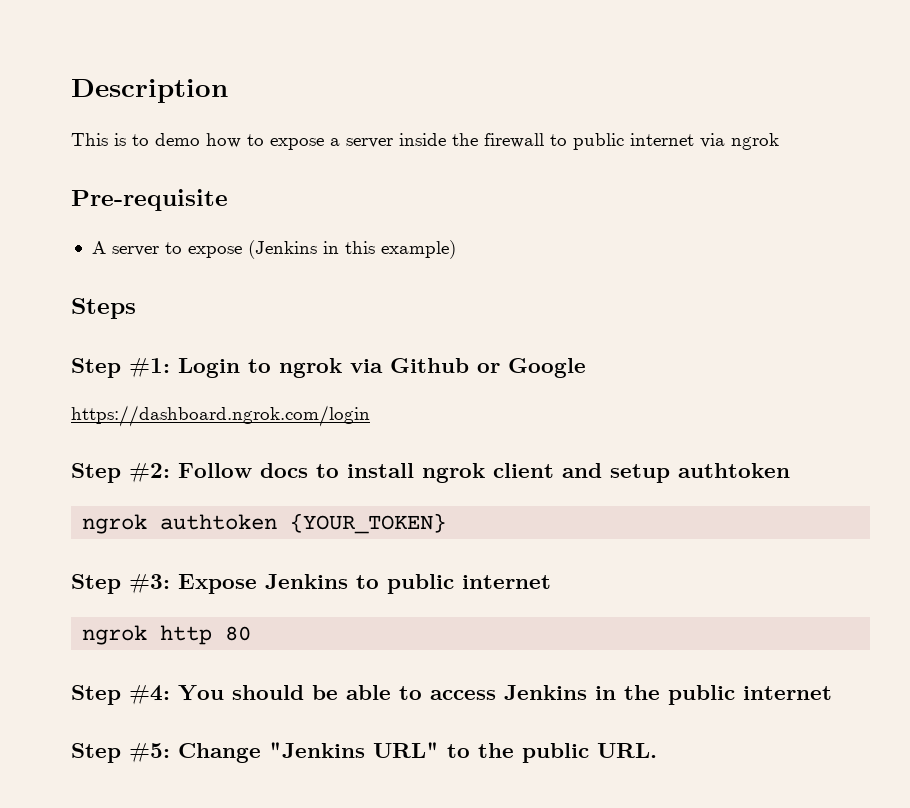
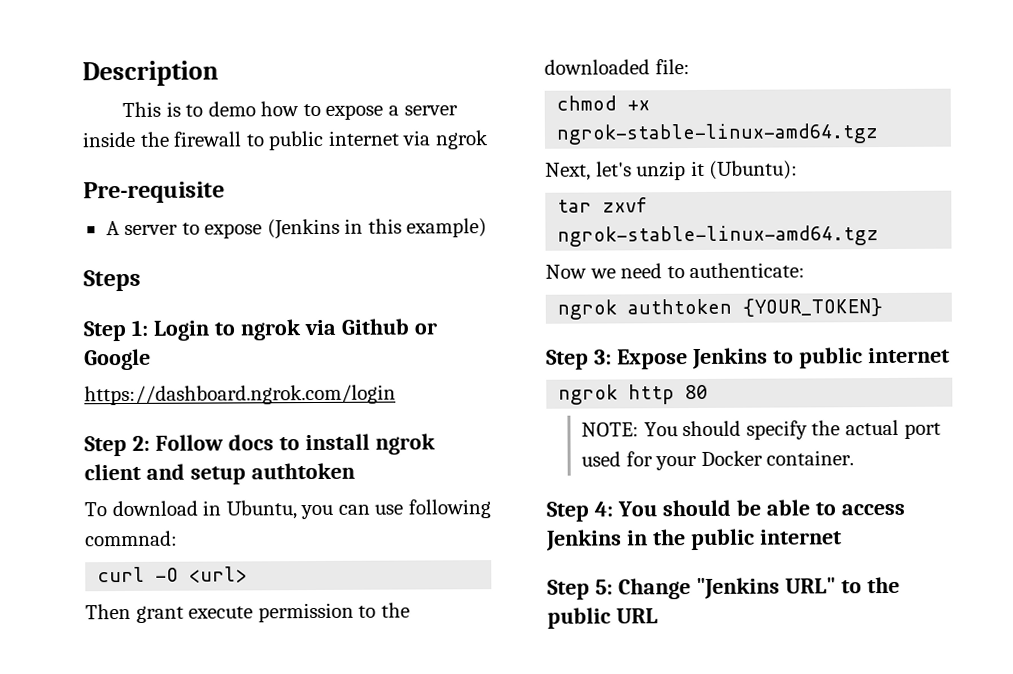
- Step #1: Login to ngrok via Github or Google
+ Step 1: Login to ngrok via Github or Google
- Step #2: Follow docs to install ngrok client and setup authtoken
+ Step 2: Follow docs to install ngrok client and setup authtoken
+ To download in Ubuntu, you can use following commnad:
+ curl -O <url>
+ Then grant execute permission to the downloaded file:
+ chmod +x ngrok-stable-linux-amd64.tgz
+ Next, let's unzip it (Ubuntu):
+ tar zxvf ngrok-stable-linux-amd64.tgz
+ Now we need to authenticate:
- Step #3: Expose Jenkins to public internet
+ Step 3: Expose Jenkins to public internet
- Step #4: You should be able to access Jenkins in the public internet
+ NOTE: You should specify the actual port used for your Docker container.
+ Step 4: You should be able to access Jenkins in the public internet
- Step #5: Change "Jenkins URL" to the public URL.
+ Step 5: Change "Jenkins URL" to the public URL

